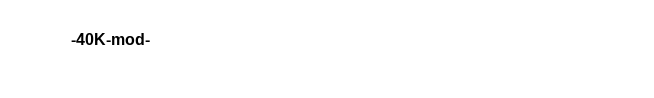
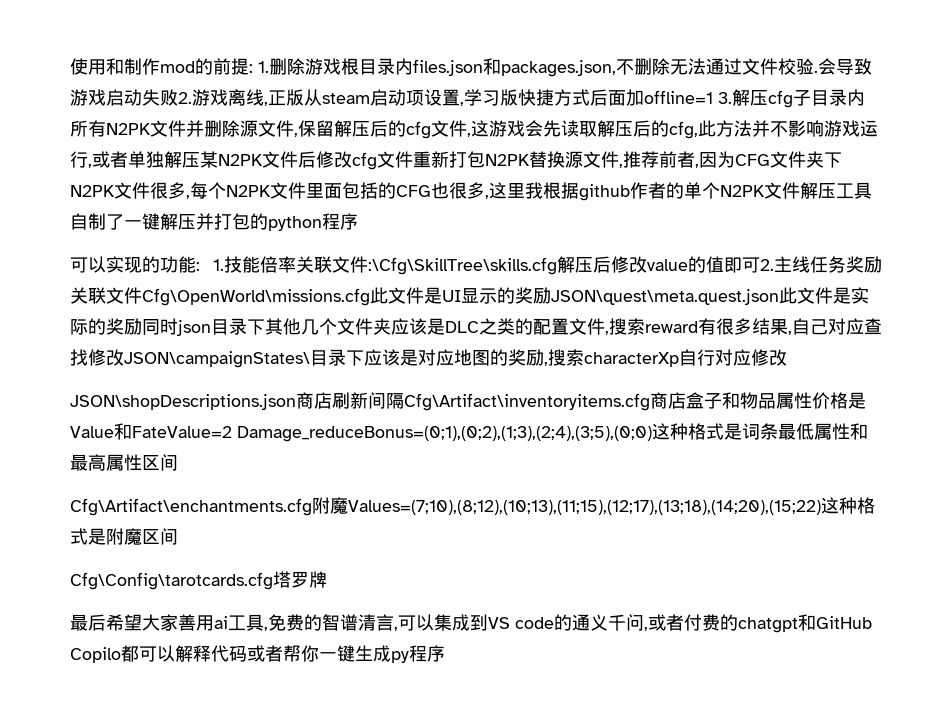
- -40K-mod-
+ 使用和制作mod的前提: 1.删除游戏根目录内files.json和packages.json,不删除无法通过文件校验.会导致游戏启动失败2.游戏离线,正版从steam启动项设置,学习版快捷方式后面加offline=1 3.解压cfg子目录内所有N2PK文件并删除源文件,保留解压后的cfg文件,这游戏会先读取解压后的cfg,此方法并不影响游戏运行,或者单独解压某N2PK文件后修改cfg文件重新打包N2PK替换源文件,推荐前者,因为CFG文件夹下N2PK文件很多,每个N2PK文件里面包括的CFG也很多,这里我根据github作者的单个N2PK文件解压工具自制了一键解压并打包的python程序
+ 可以实现的功能: 1.技能倍率关联文件:\Cfg\SkillTree\skills.cfg解压后修改value的值即可2.主线任务奖励关联文件Cfg\OpenWorld\missions.cfg此文件是UI显示的奖励JSON\quest\meta.quest.json此文件是实际的奖励同时json目录下其他几个文件夹应该是DLC之类的配置文件,搜索reward有很多结果,自己对应查找修改JSON\campaignStates\目录下应该是对应地图的奖励,搜索characterXp自行对应修改
+ JSON\shopDescriptions.json商店刷新间隔Cfg\Artifact\inventoryitems.cfg商店盒子和物品属性价格是Value和FateValue=2 Damage_reduceBonus=(0;1),(0;2),(1;3),(2;4),(3;5),(0;0)这种格式是词条最低属性和最高属性区间
+ Cfg\Artifact\enchantments.cfg附魔Values=(7;10),(8;12),(10;13),(11;15),(12;17),(13;18),(14;20),(15;22)这种格式是附魔区间
+ Cfg\Config\tarotcards.cfg塔罗牌
+ 最后希望大家善用ai工具,免费的智谱清言,可以集成到VS code的通义千问,或者付费的chatgpt和GitHub Copilo都可以解释代码或者帮你一键生成py程序

